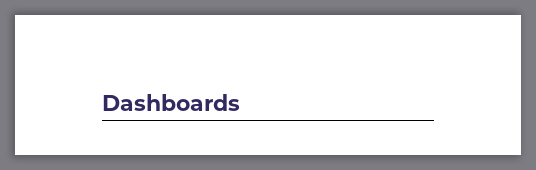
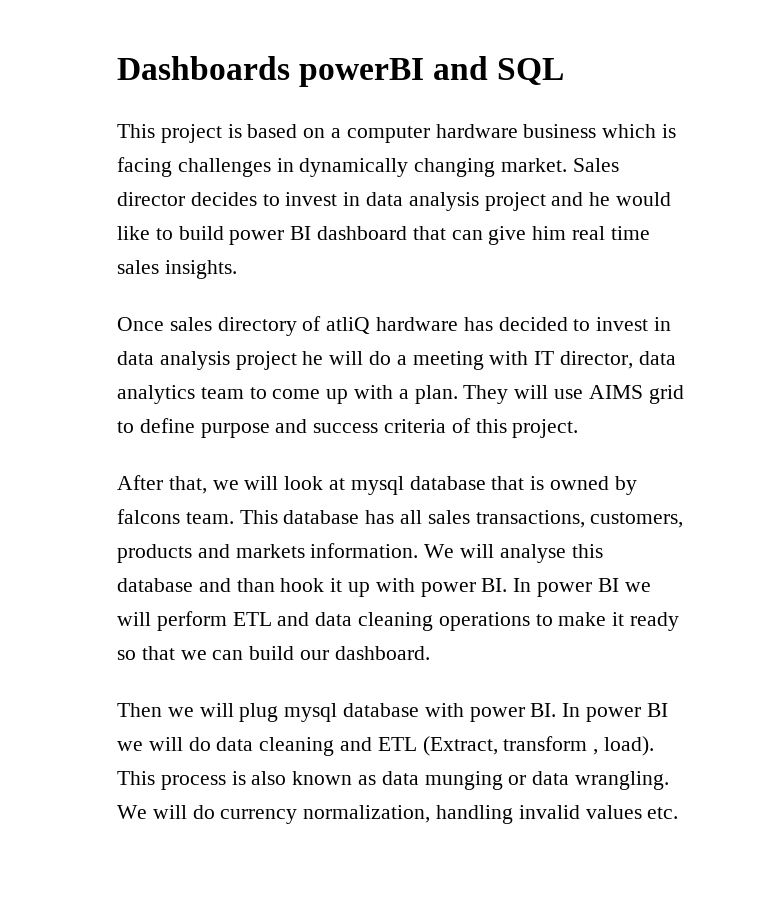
- Dashboards
+ Dashboards powerBI and SQL
+ This project is based on a computer hardware business which is facing challenges in dynamically changing market. Sales director decides to invest in data analysis project and he would like to build power BI dashboard that can give him real time sales insights.
+ Once sales directory of atliQ hardware has decided to invest in data analysis project he will do a meeting with IT director, data analytics team to come up with a plan. They will use AIMS grid to define purpose and success criteria of this project.
+ After that, we will look at mysql database that is owned by falcons team. This database has all sales transactions, customers, products and markets information. We will analyse this database and than hook it up with power BI. In power BI we will perform ETL and data cleaning operations to make it ready so that we can build our dashboard.
+ Then we will plug mysql database with power BI. In power BI we will do data cleaning and ETL (Extract, transform , load). This process is also known as data munging or data wrangling. We will do currency normalization, handling invalid values etc.

